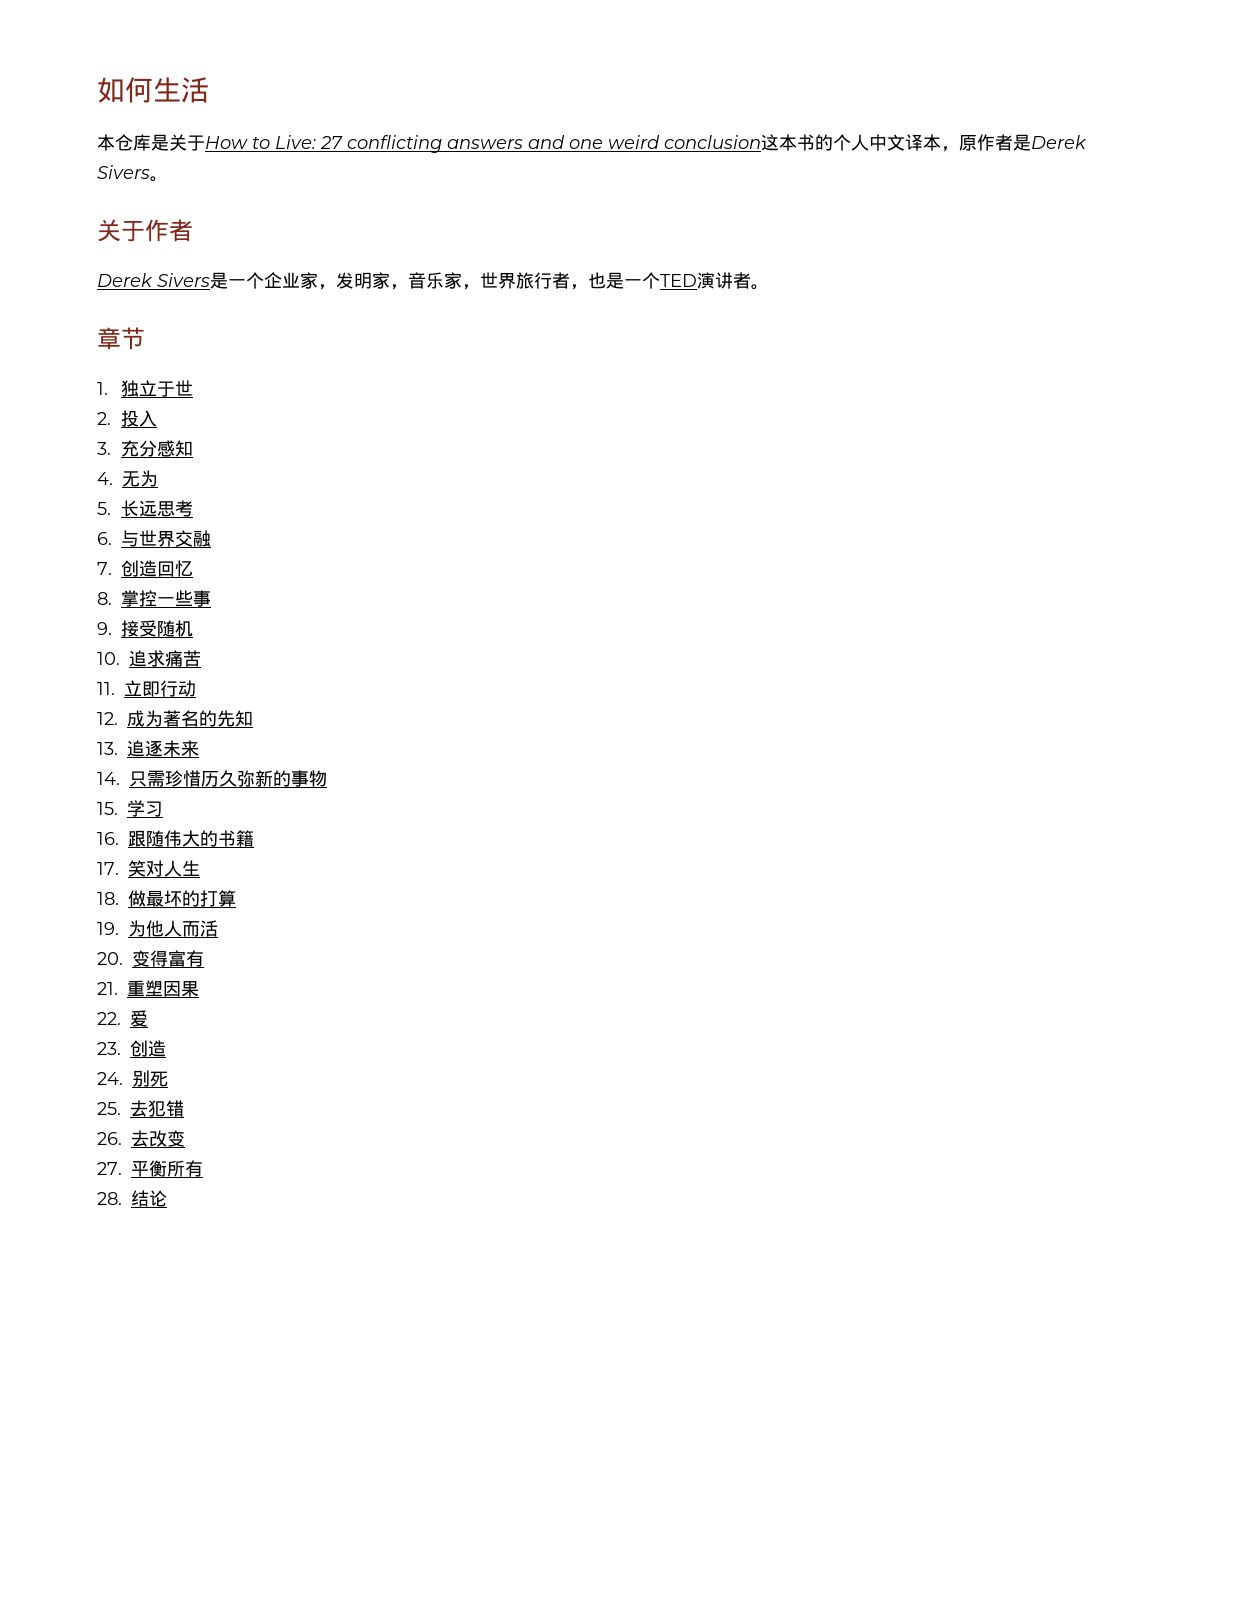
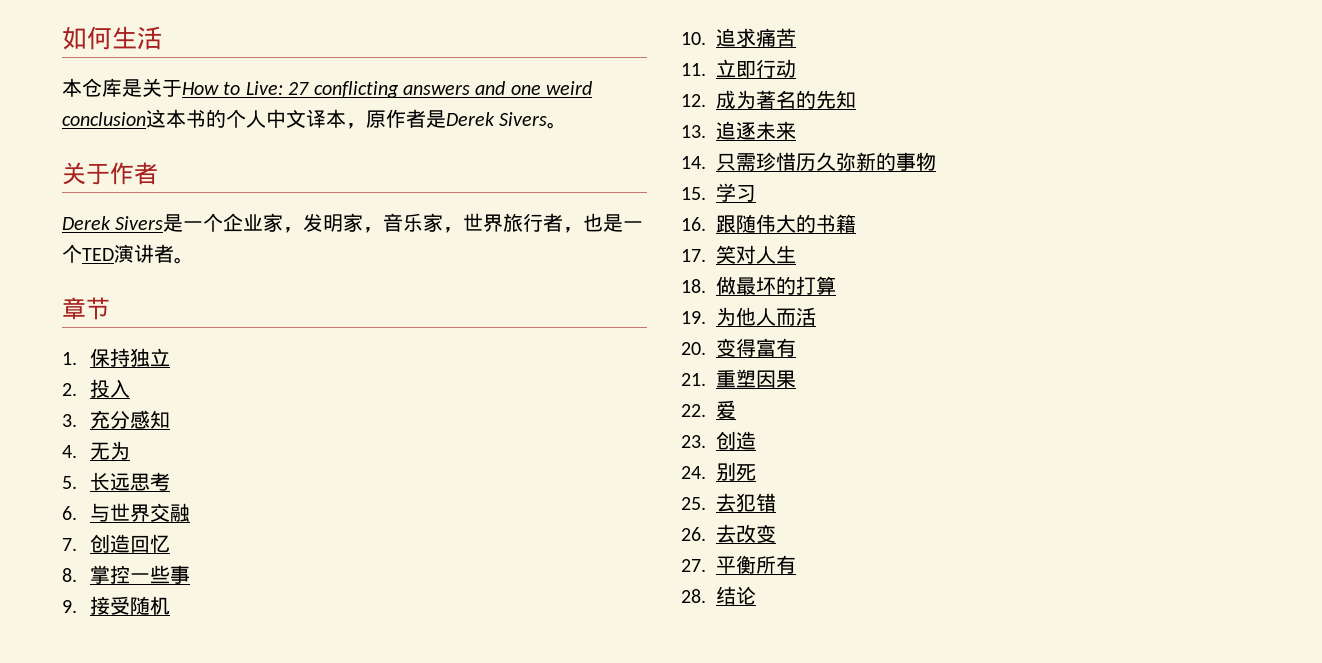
- 1.独立于世
+ 1.保持独立

